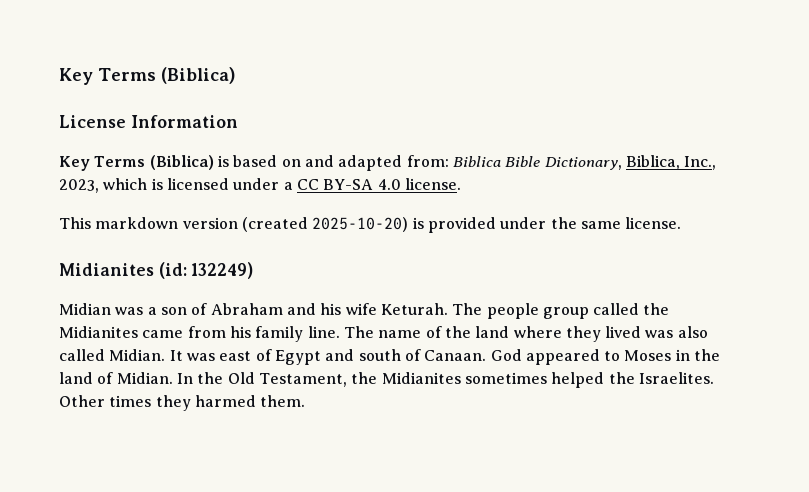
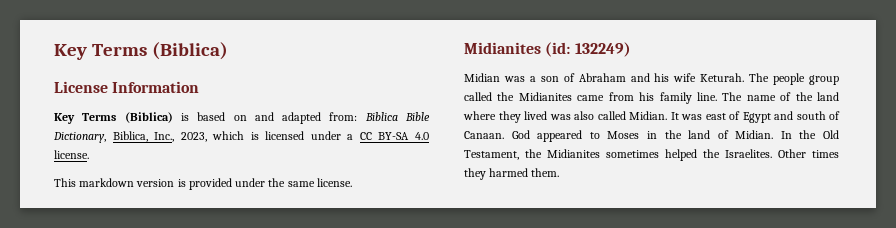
- This markdown version (created 2025-10-20) is provided under the same license.
+ This markdown version is provided under the same license.

